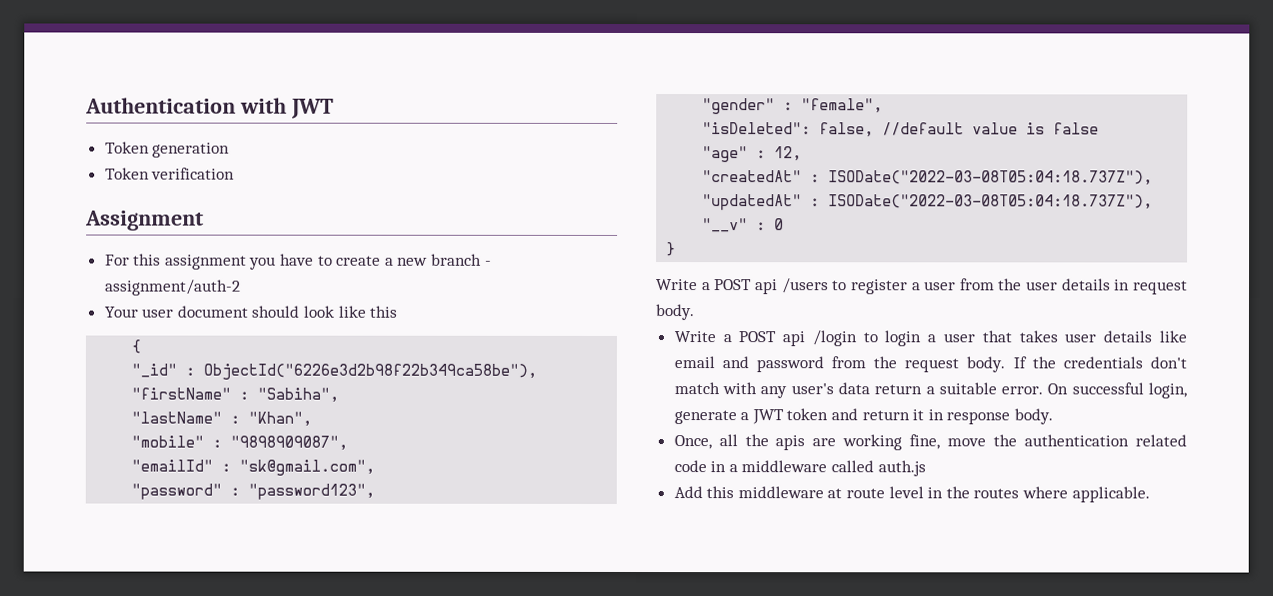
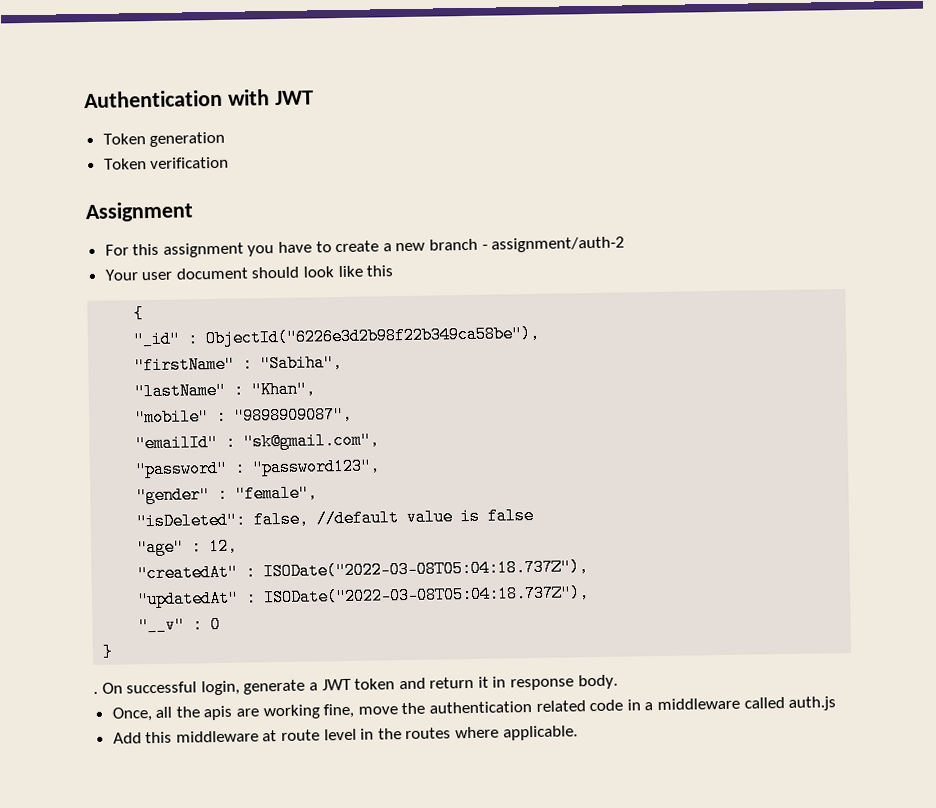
- Write a POST api /users to register a user from the user details in request body.
- Write a POST api /login to login a user that takes user details like email and password from the request body. If the credentials don't match with any user's data return a suitable error.
+ .

